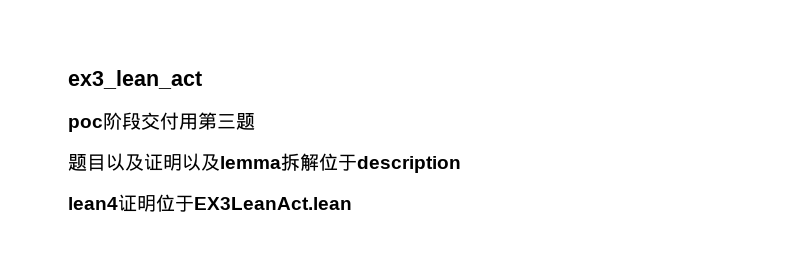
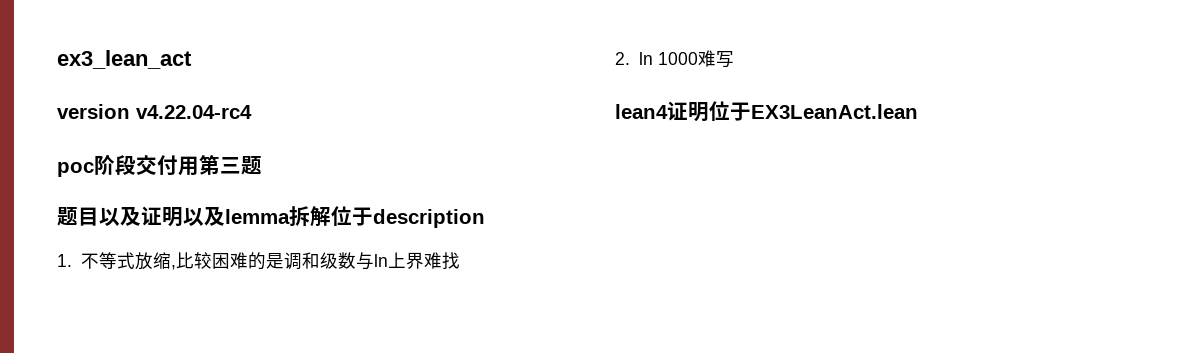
+ version v4.22.04-rc4
+ 1.不等式放缩,比较困难的是调和级数与ln上界难找
+ 2. ln 1000难写

